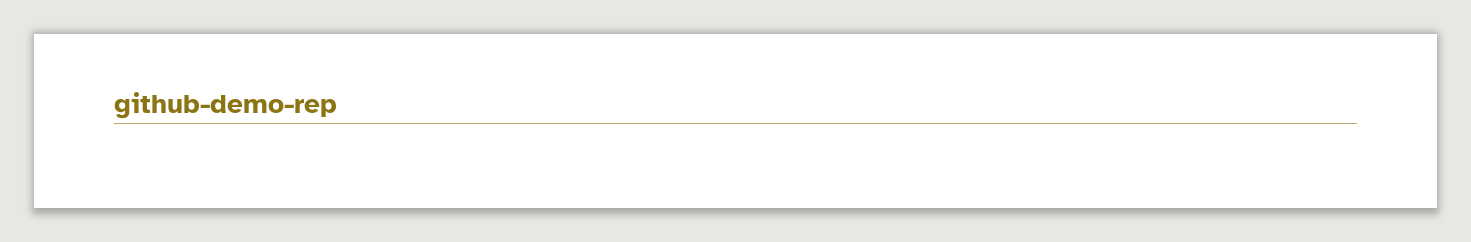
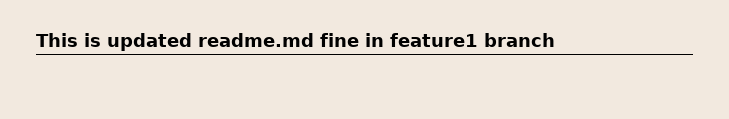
- github-demo-rep
+ This is updated readme.md fine in feature1 branch

